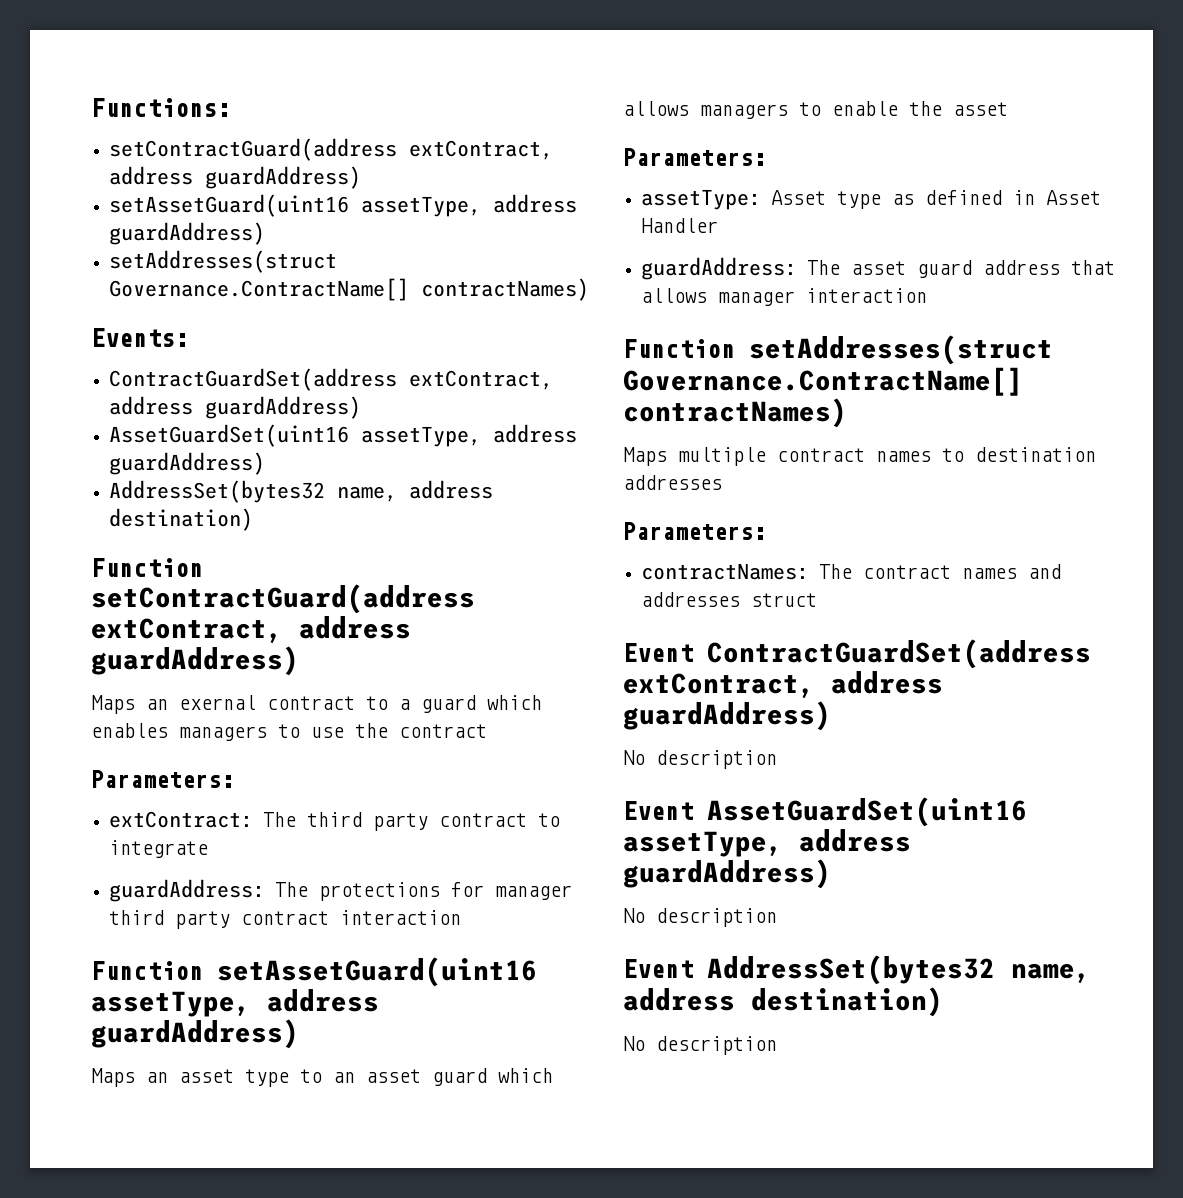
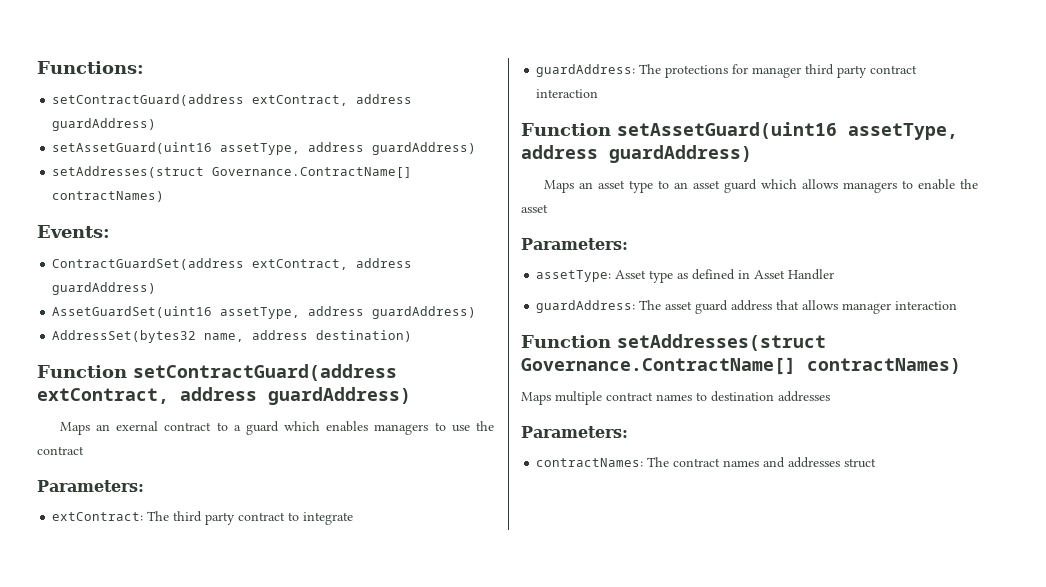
- Event ContractGuardSet(address extContract, address guardAddress)
- No description
- Event AssetGuardSet(uint16 assetType, address guardAddress)
- No description
- Event AddressSet(bytes32 name, address destination)
- No description

